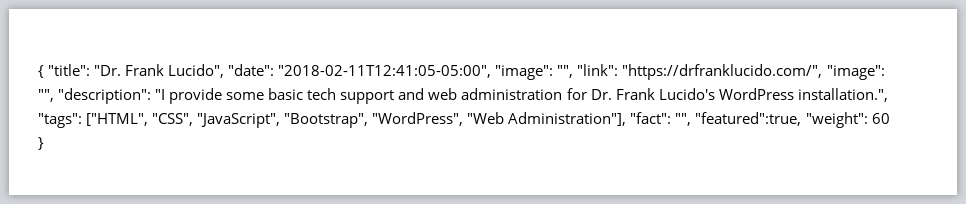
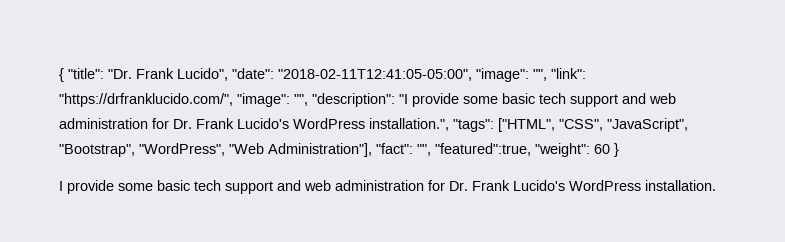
+ I provide some basic tech support and web administration for Dr. Frank Lucido's WordPress installation.

